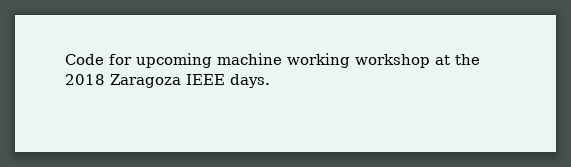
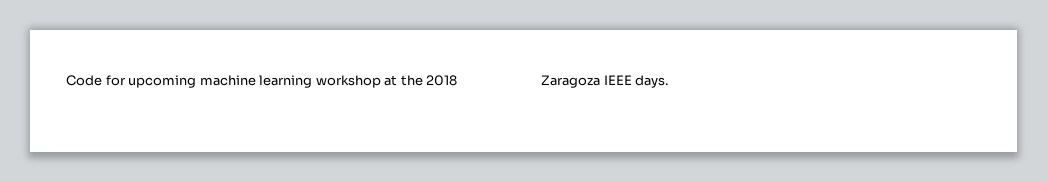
- Code for upcoming machine working workshop at the 2018 Zaragoza IEEE days.
+ Code for upcoming machine learning workshop at the 2018 Zaragoza IEEE days.

